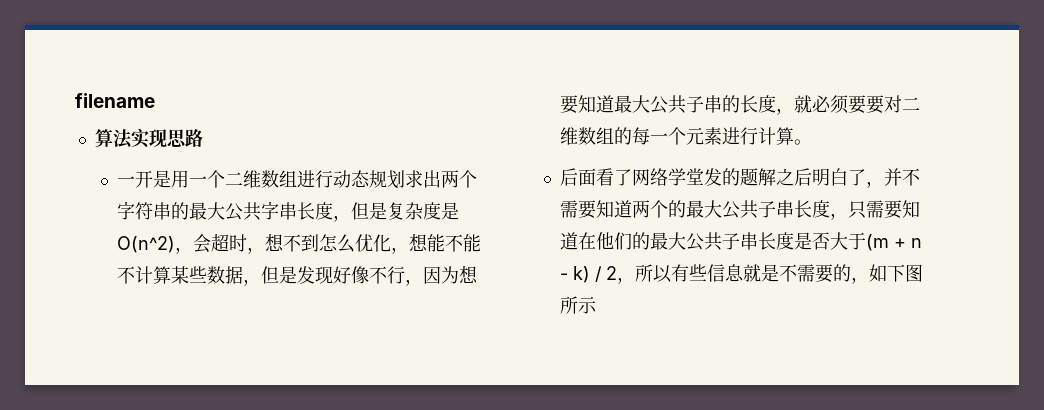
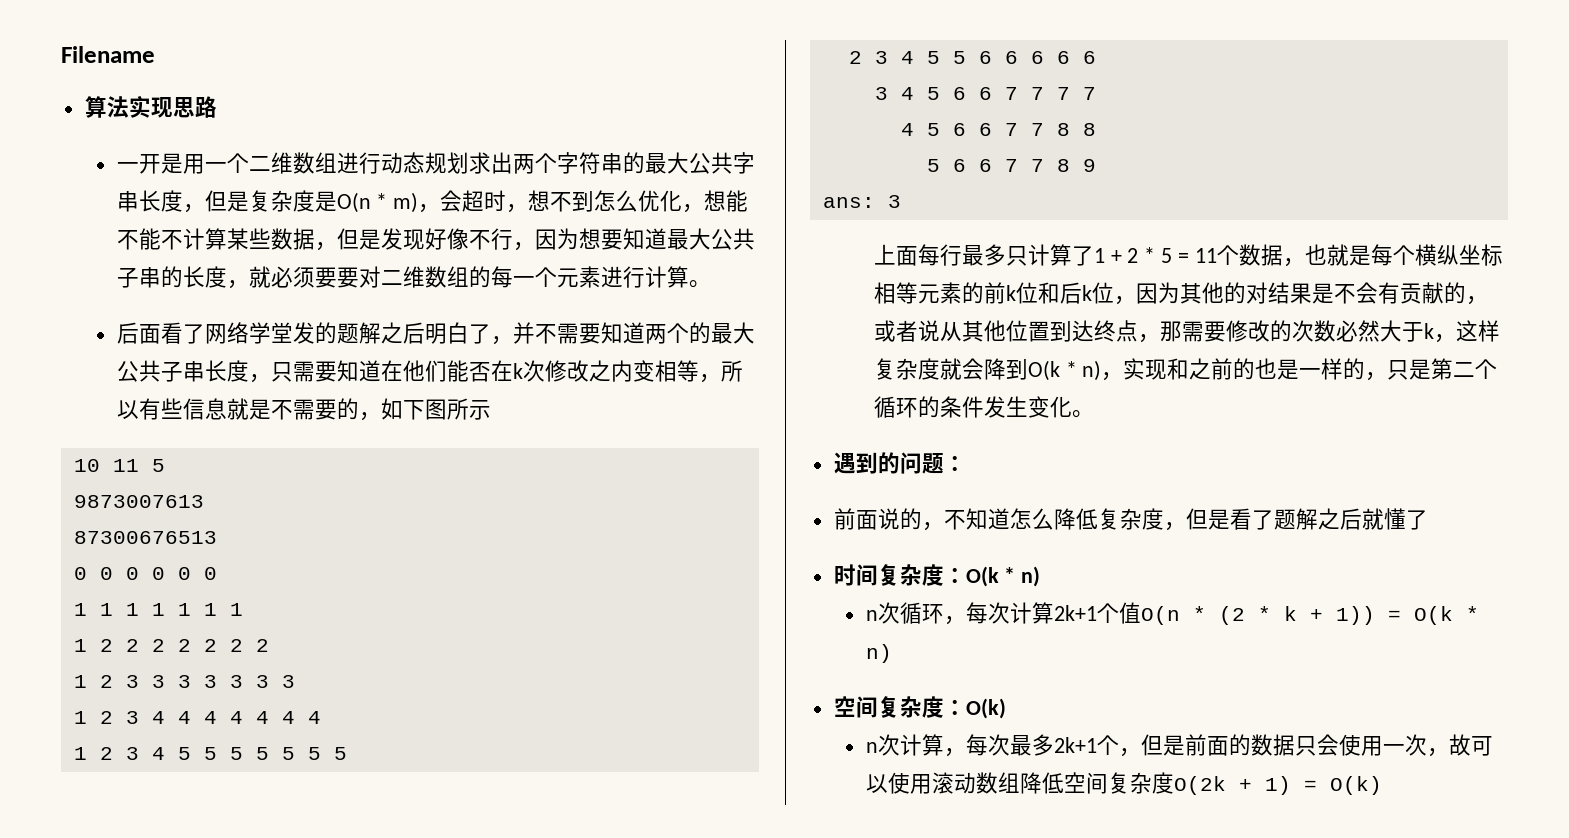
- filename
+ Filename
- 一开是用一个二维数组进行动态规划求出两个字符串的最大公共字串长度，但是复杂度是O(n^2)，会超时，想不到怎么优化，想能不能不计算某些数据，但是发现好像不行，因为想要知道最大公共子串的长度，就必须要要对二维数组的每一个元素进行计算。
+ 一开是用一个二维数组进行动态规划求出两个字符串的最大公共字串长度，但是复杂度是O(n * m)，会超时，想不到怎么优化，想能不能不计算某些数据，但是发现好像不行，因为想要知道最大公共子串的长度，就必须要要对二维数组的每一个元素进行计算。
- 后面看了网络学堂发的题解之后明白了，并不需要知道两个的最大公共子串长度，只需要知道在他们的最大公共子串长度是否大于(m + n - k) / 2，所以有些信息就是不需要的，如下图所示
+ 后面看了网络学堂发的题解之后明白了，并不需要知道两个的最大公共子串长度，只需要知道在他们能否在k次修改之内变相等，所以有些信息就是不需要的，如下图所示
+ 10 11 5
+ 9873007613
+ 87300676513
+ 0 0 0 0 0 0
+ 1 1 1 1 1 1 1
+ 1 2 2 2 2 2 2 2
+ 1 2 3 3 3 3 3 3 3
+ 1 2 3 4 4 4 4 4 4 4
+ 1 2 3 4 5 5 5 5 5 5 5
+ 2 3 4 5 5 6 6 6 6 6
+ 3 4 5 6 6 7 7 7 7
+ 4 5 6 6 7 7 8 8
+ 5 6 6 7 7 8 9
+ ans: 3
+ 上面每行最多只计算了1 + 2 * 5 = 11个数据，也就是每个横纵坐标相等元素的前k位和后k位，因为其他的对结果是不会有贡献的，或者说从其他位置到达终点，那需要修改的次数必然大于k，这样复杂度就会降到O(k * n)，实现和之前的也是一样的，只是第二个循环的条件发生变化。
+ 遇到的问题：
+ 前面说的，不知道怎么降低复杂度，但是看了题解之后就懂了
+ 时间复杂度：O(k * n)
+ n次循环，每次计算2k+1个值O(n * (2 * k + 1)) = O(k * n)
+ 空间复杂度：O(k)
+ n次计算，每次最多2k+1个，但是前面的数据只会使用一次，故可以使用滚动数组降低空间复杂度O(2k + 1) = O(k)

